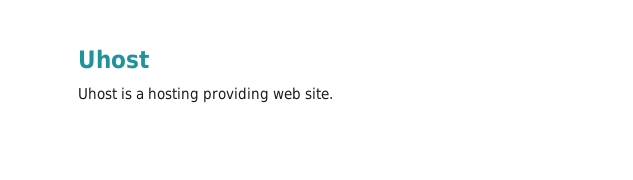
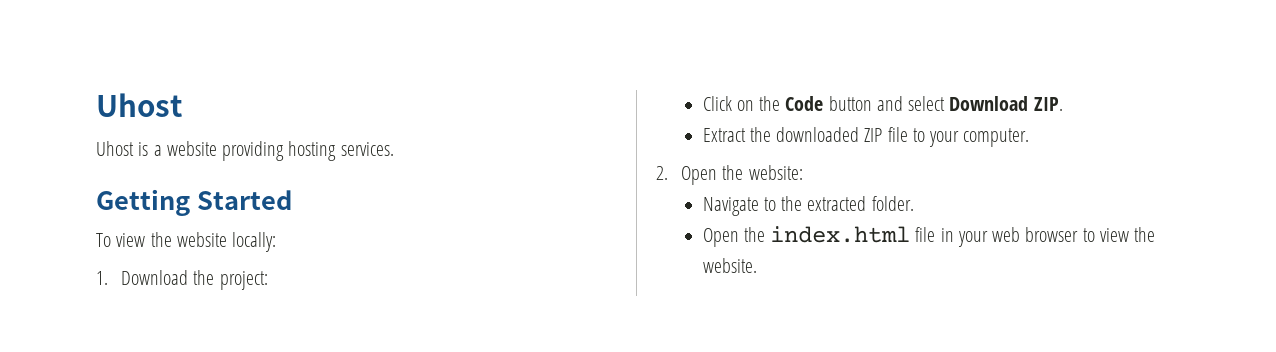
- Uhost is a hosting providing web site.
+ Uhost is a website providing hosting services.
+ Getting Started
+ To view the website locally:
+ 1. Download the project:
+ Click on the Code button and select Download ZIP.
+ Extract the downloaded ZIP file to your computer.
+ 2. Open the website:
+ Navigate to the extracted folder.
+ Open the index.html file in your web browser to view the website.

